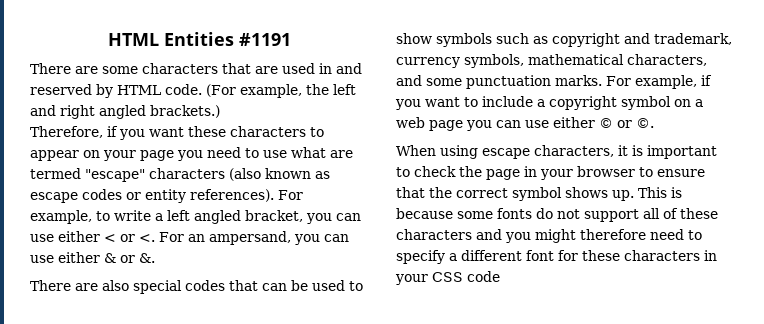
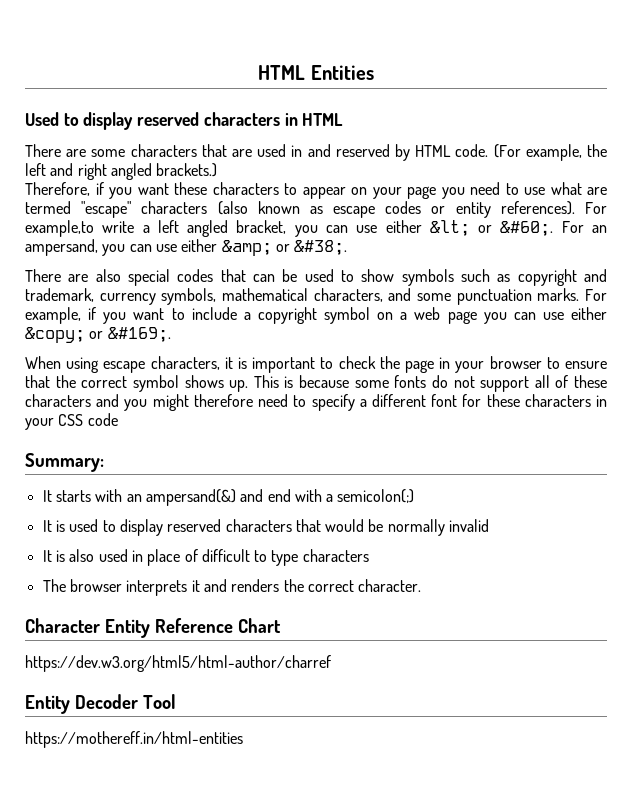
- HTML Entities #1191
+ HTML Entities
+ Used to display reserved characters in HTML
- For example, to write a left angled bracket, you can use either < or <.
+ For example,to write a left angled bracket, you can use either &lt; or &#60;.
- For an ampersand, you can use either & or &.
+ For an ampersand, you can use either &amp; or &#38;.
- For example, if you want to include a copyright symbol on a web page you can use either © or ©.
+ For example, if you want to include a copyright symbol on a web page you can use either &copy; or &#169;.
+ Summary:
+ It starts with an ampersand(&) and end with a semicolon(;)
+ It is used to display reserved characters that would be normally invalid
+ It is also used in place of difficult to type characters
+ The browser interprets it and renders the correct character.
+ Character Entity Reference Chart
+ https://dev.w3.org/html5/html-author/charref
+ Entity Decoder Tool
+ https://mothereff.in/html-entities

